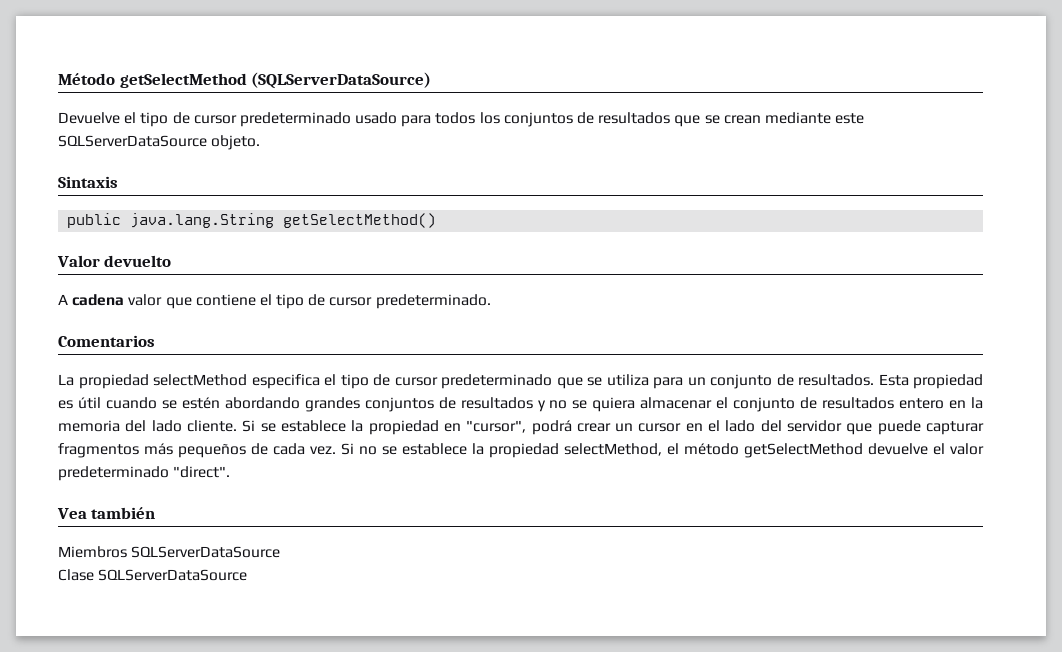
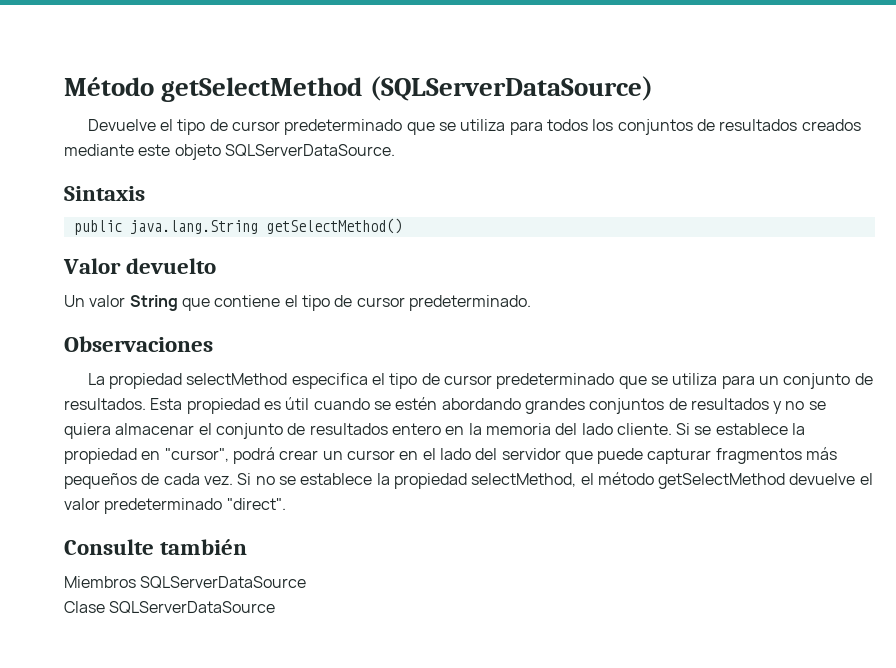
- Devuelve el tipo de cursor predeterminado usado para todos los conjuntos de resultados que se crean mediante este SQLServerDataSource objeto.
+ Devuelve el tipo de cursor predeterminado que se utiliza para todos los conjuntos de resultados creados mediante este objeto SQLServerDataSource.
- A cadena valor que contiene el tipo de cursor predeterminado.
+ Un valor String que contiene el tipo de cursor predeterminado.
- Comentarios
+ Observaciones
- Vea también
+ Consulte también

